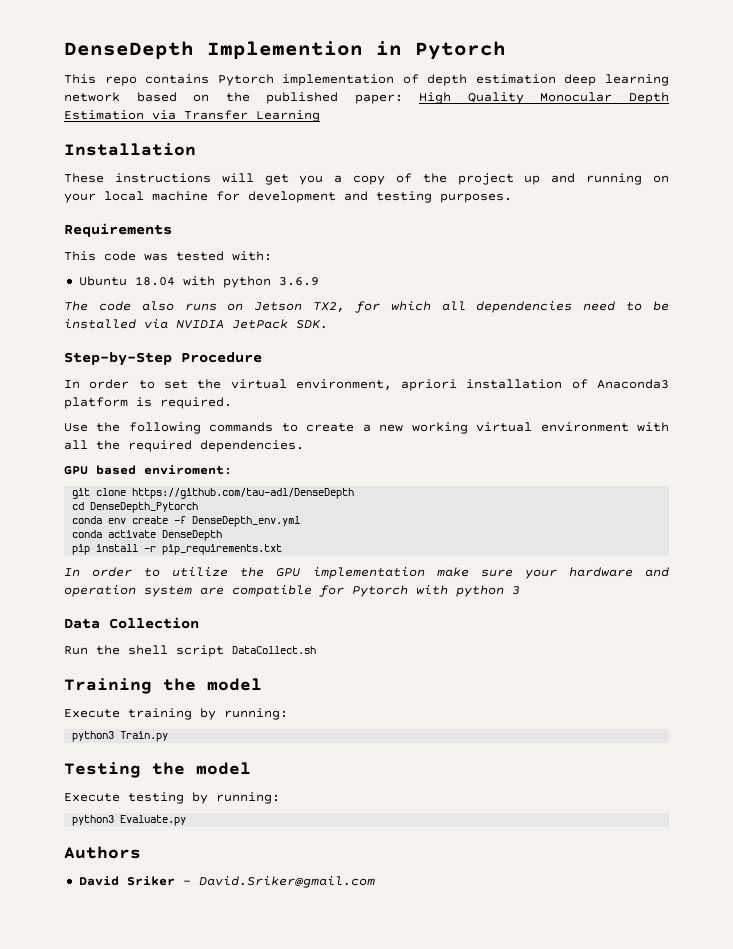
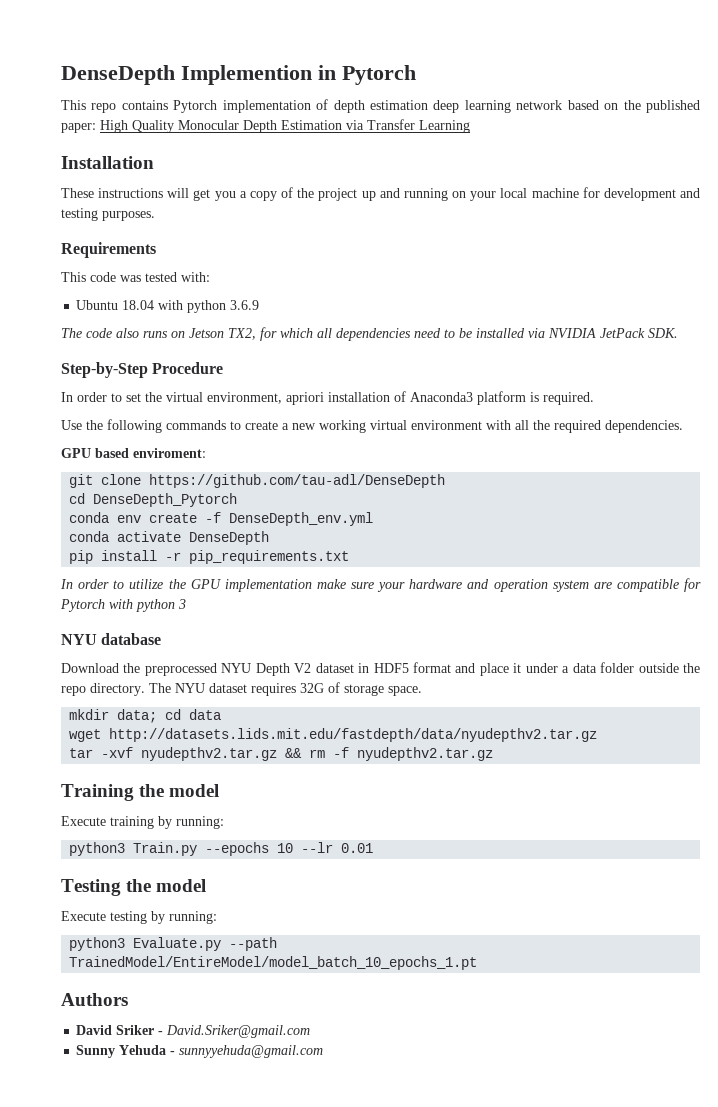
- Data Collection
- Run the shell script DataCollect.sh
+ NYU database
+ Download the preprocessed NYU Depth V2 dataset in HDF5 format and place it under a data folder outside the repo directory. The NYU dataset requires 32G of storage space.
+ mkdir data; cd data
+ wget http://datasets.lids.mit.edu/fastdepth/data/nyudepthv2.tar.gz
+ tar -xvf nyudepthv2.tar.gz && rm -f nyudepthv2.tar.gz
- python3 Train.py
+ python3 Train.py --epochs 10 --lr 0.01
- python3 Evaluate.py
+ python3 Evaluate.py --path TrainedModel/EntireModel/model_batch_10_epochs_1.pt
+ Sunny Yehuda - sunnyyehuda@gmail.com

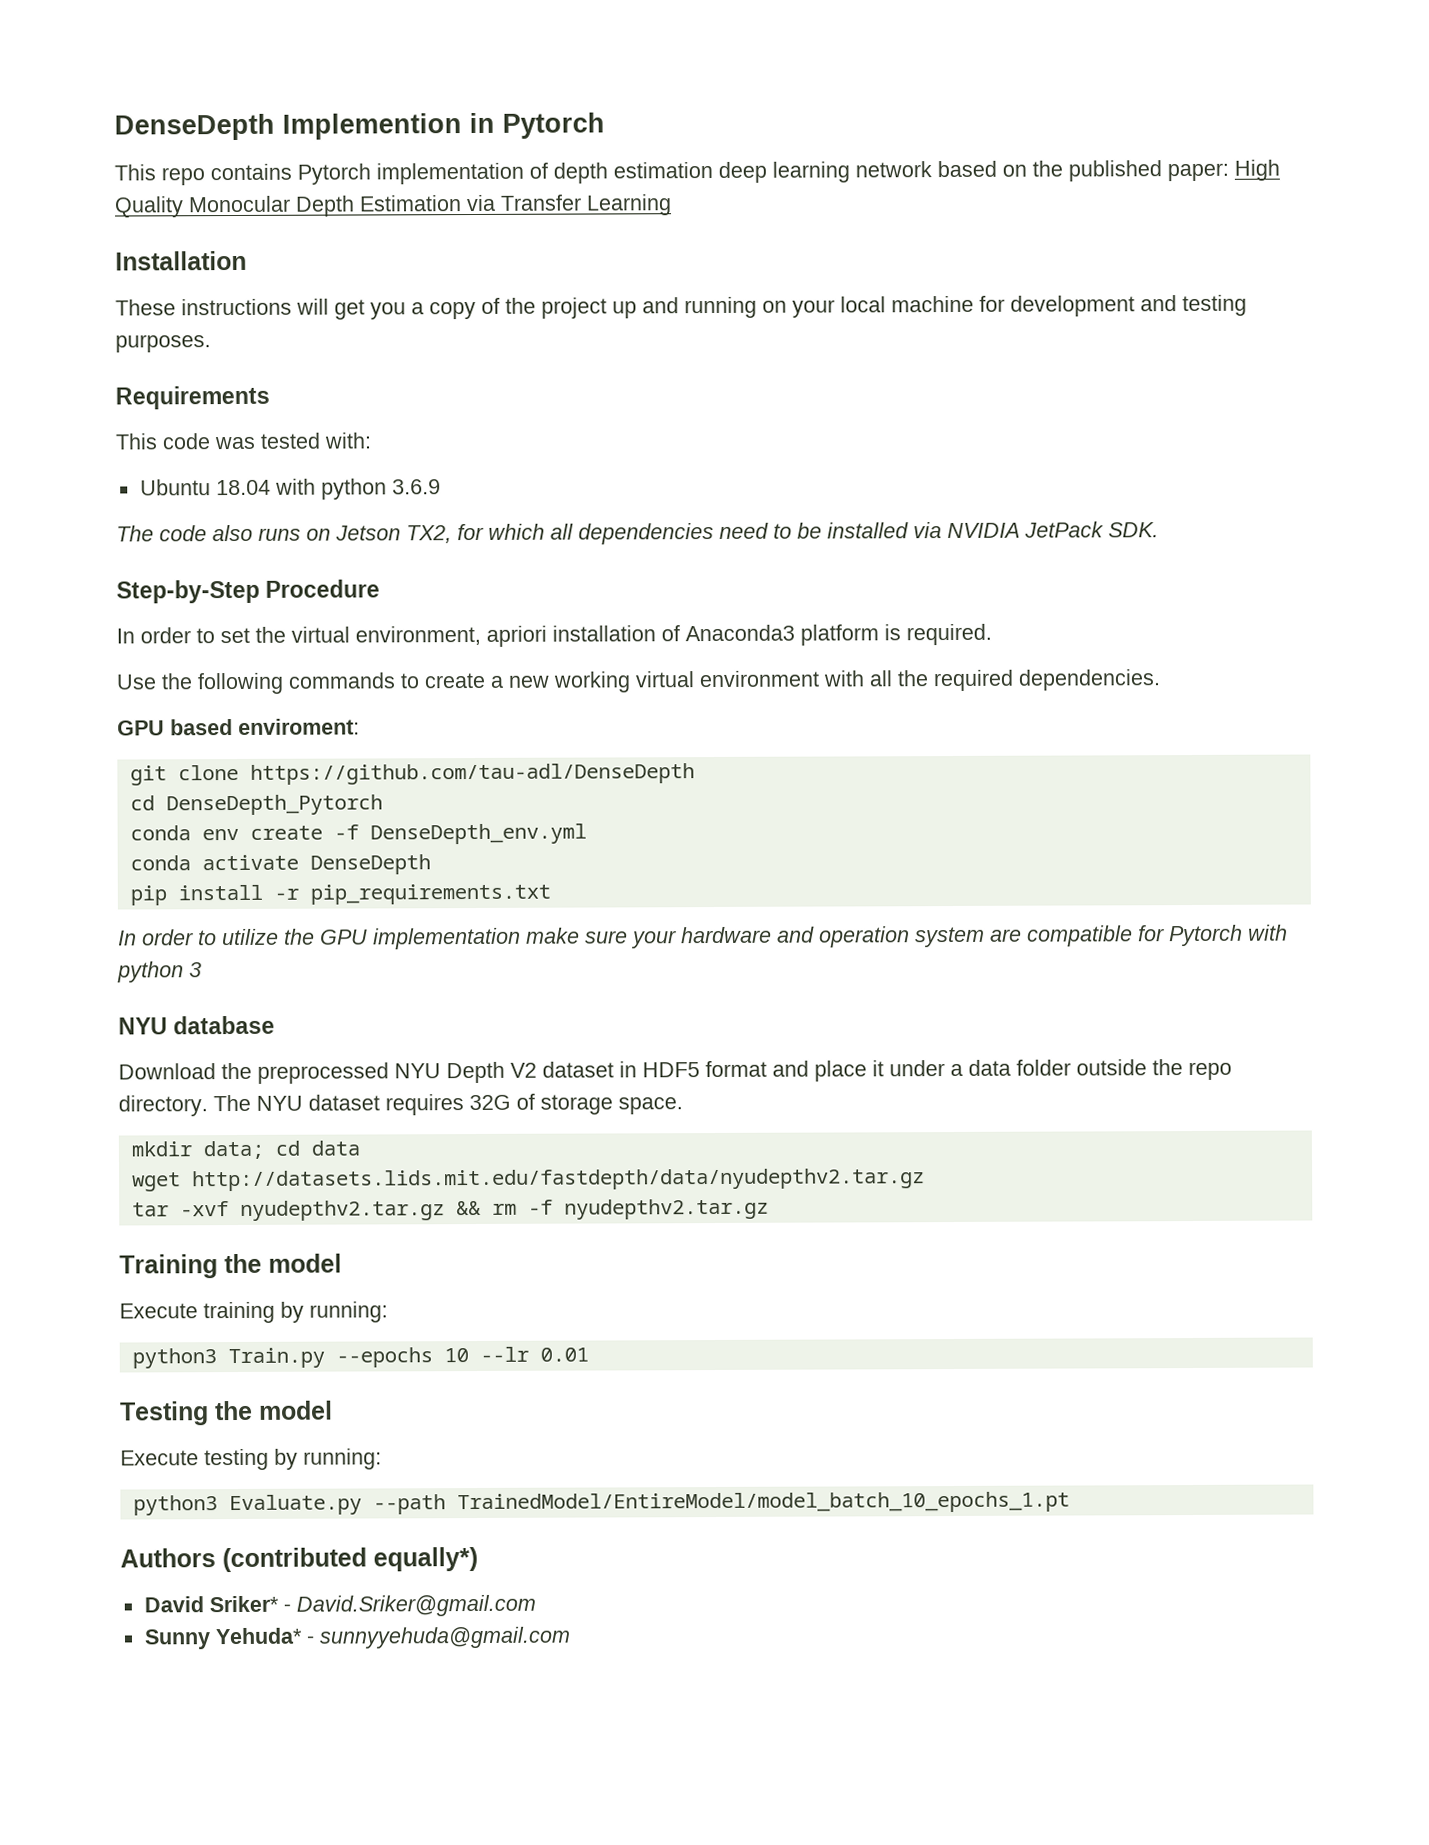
- Authors
+ Authors (contributed equally*)
- David Sriker - David.Sriker@gmail.com
+ David Sriker* - David.Sriker@gmail.com
- Sunny Yehuda - sunnyyehuda@gmail.com
+ Sunny Yehuda* - sunnyyehuda@gmail.com

